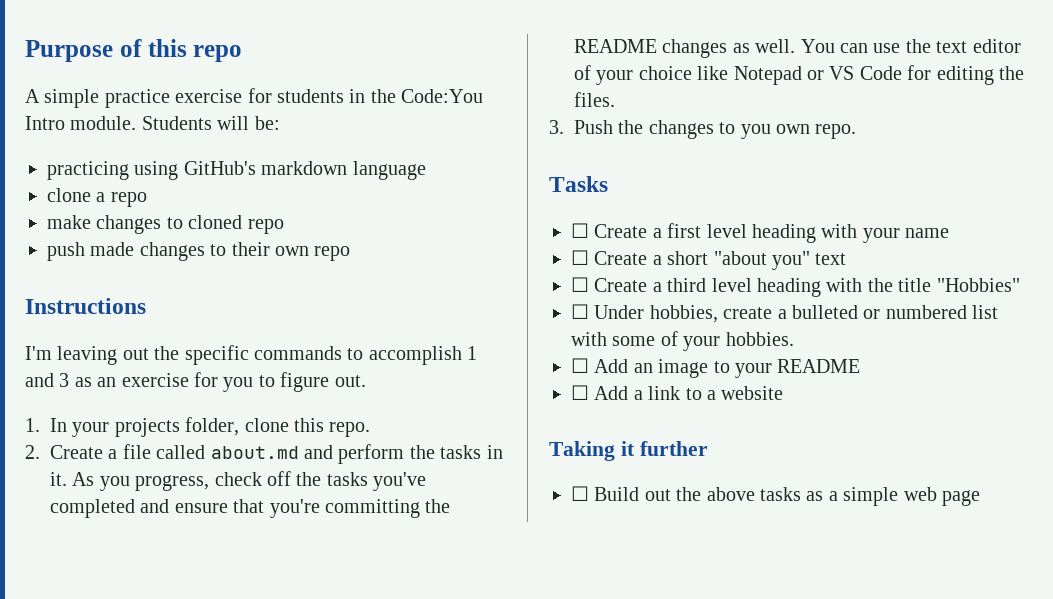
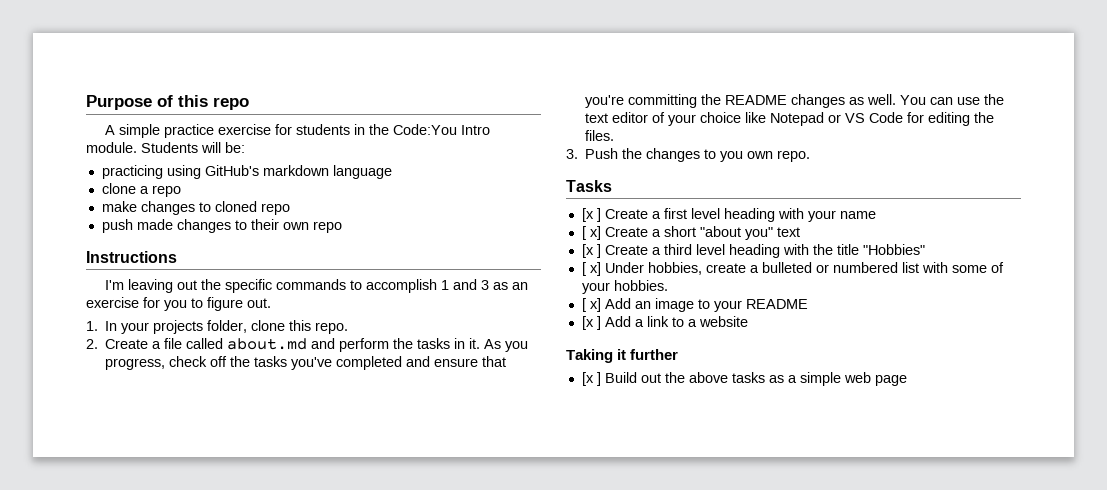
- ☐ Create a first level heading with your name
+ [x ] Create a first level heading with your name
- ☐ Create a short "about you" text
+ [ x] Create a short "about you" text
- ☐ Create a third level heading with the title "Hobbies"
+ [x ] Create a third level heading with the title "Hobbies"
- ☐ Under hobbies, create a bulleted or numbered list with some of your hobbies.
+ [ x] Under hobbies, create a bulleted or numbered list with some of your hobbies.
- ☐ Add an image to your README
+ [ x] Add an image to your README
- ☐ Add a link to a website
+ [x ] Add a link to a website
- ☐ Build out the above tasks as a simple web page
+ [x ] Build out the above tasks as a simple web page

